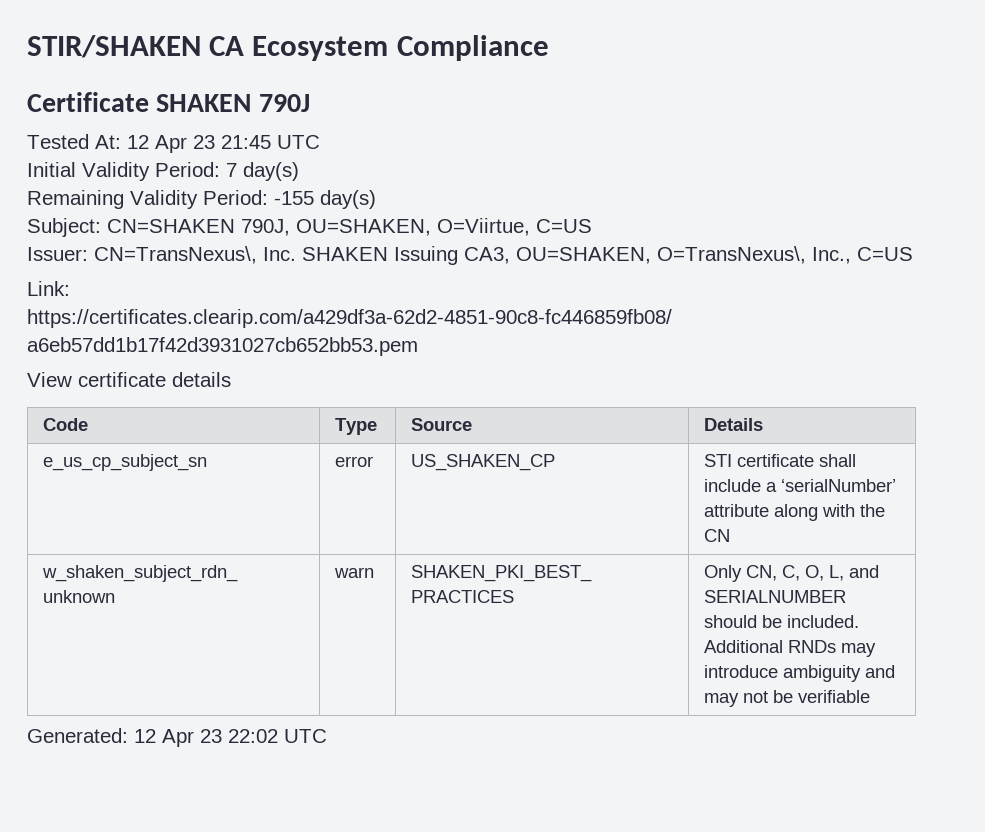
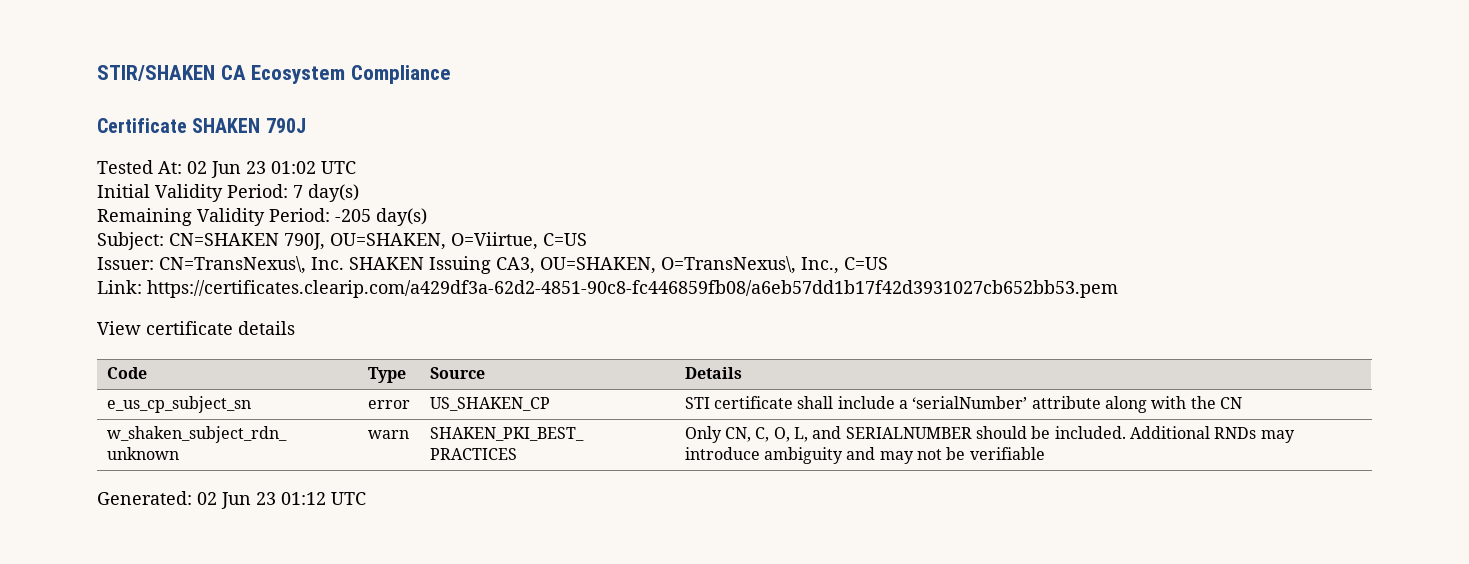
- Tested At: 12 Apr 23 21:45 UTC
+ Tested At: 02 Jun 23 01:02 UTC
- Remaining Validity Period: -155 day(s)
+ Remaining Validity Period: -205 day(s)
- Generated: 12 Apr 23 22:02 UTC
+ Generated: 02 Jun 23 01:12 UTC

